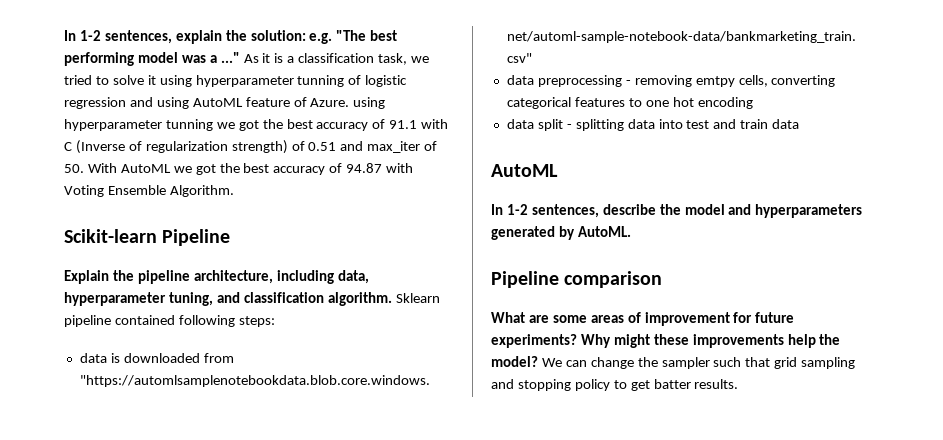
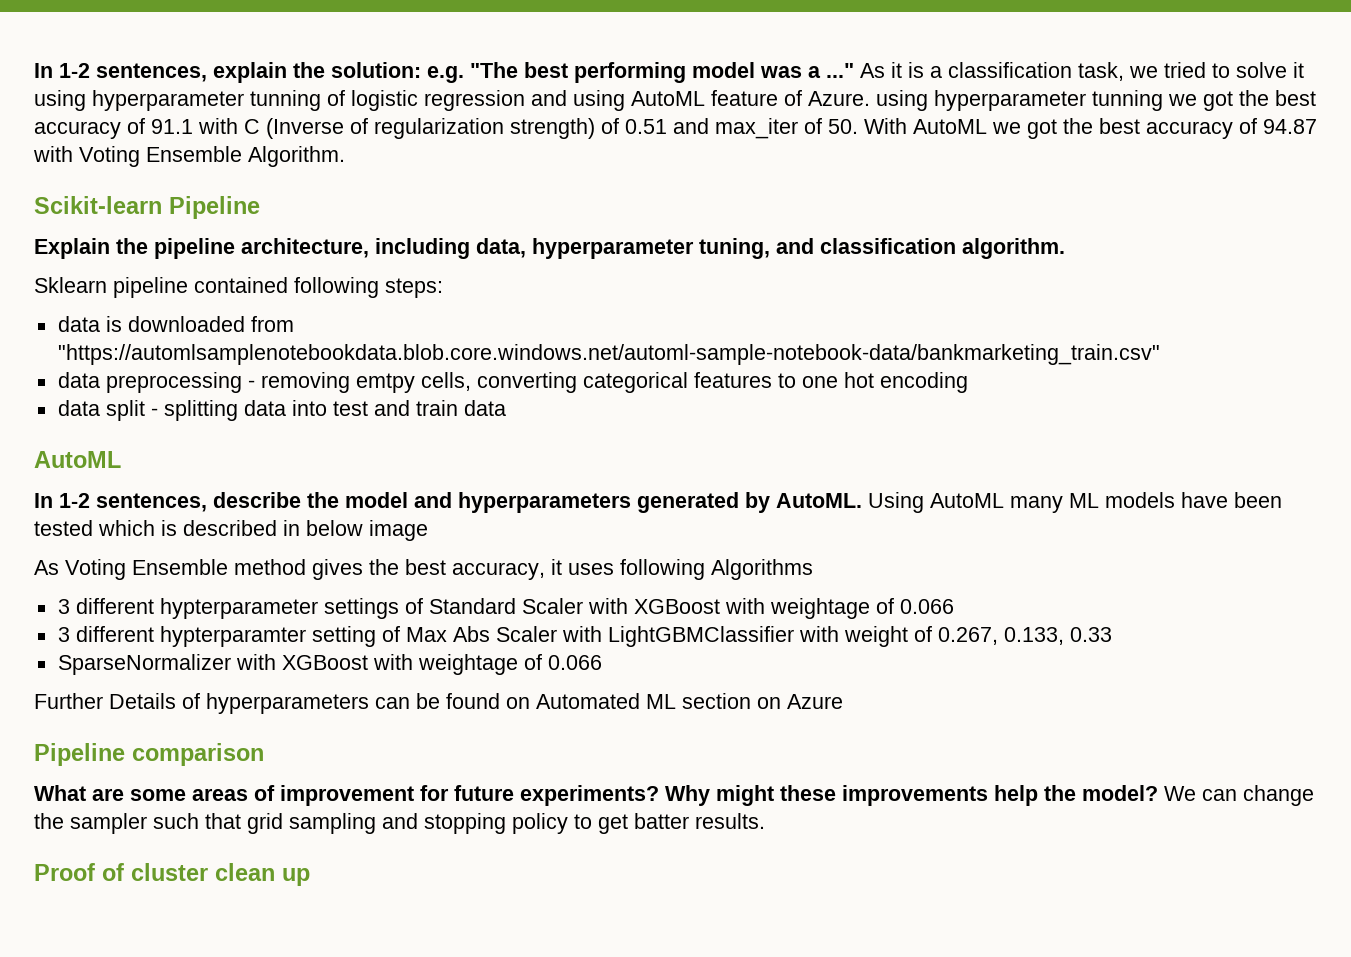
- Explain the pipeline architecture, including data, hyperparameter tuning, and classification algorithm. Sklearn pipeline contained following steps:
+ Explain the pipeline architecture, including data, hyperparameter tuning, and classification algorithm.
+ Sklearn pipeline contained following steps:
+ Using AutoML many ML models have been tested which is described in below image
+ As Voting Ensemble method gives the best accuracy, it uses following Algorithms
+ 3 different hypterparameter settings of Standard Scaler with XGBoost with weightage of 0.066
+ 3 different hypterparamter setting of Max Abs Scaler with LightGBMClassifier with weight of 0.267, 0.133, 0.33
+ SparseNormalizer with XGBoost with weightage of 0.066
+ Further Details of hyperparameters can be found on Automated ML section on Azure
+ Proof of cluster clean up

